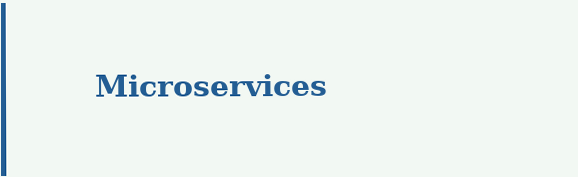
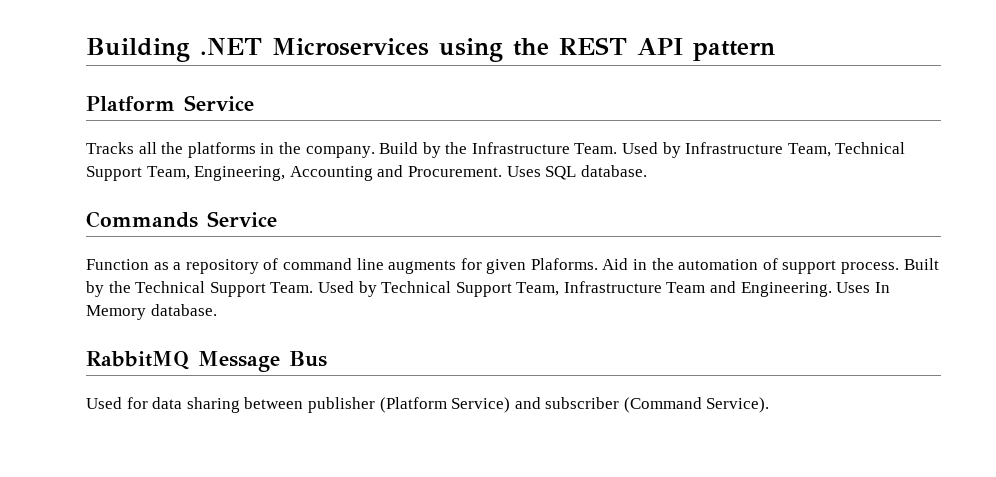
- Microservices
+ Building .NET Microservices using the REST API pattern
+ Platform Service
+ Tracks all the platforms in the company. Build by the Infrastructure Team. Used by Infrastructure Team, Technical Support Team, Engineering, Accounting and Procurement. Uses SQL database.
+ Commands Service
+ Function as a repository of command line augments for given Plaforms. Aid in the automation of support process. Built by the Technical Support Team. Used by Technical Support Team, Infrastructure Team and Engineering. Uses In Memory database.
+ RabbitMQ Message Bus
+ Used for data sharing between publisher (Platform Service) and subscriber (Command Service).

